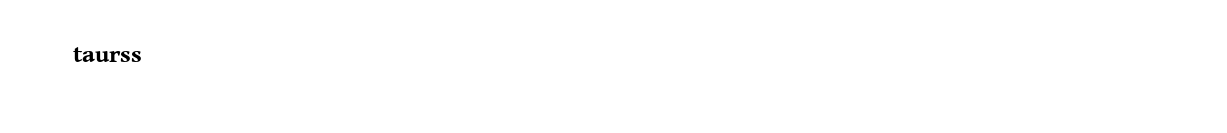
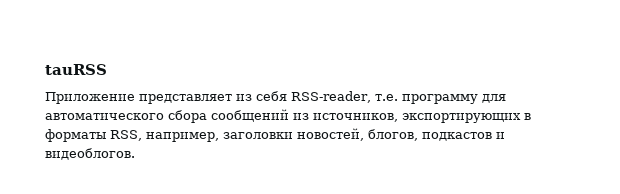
- taurss
+ tauRSS
+ Приложение представляет из себя RSS-reader, т.е. программу для автоматического сбора сообщений из источников, экспортирующих в форматы RSS, например, заголовки новостей, блогов, подкастов и видеоблогов.

